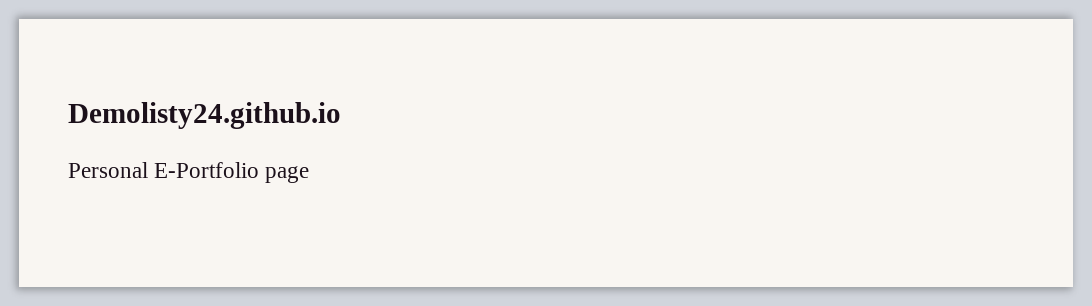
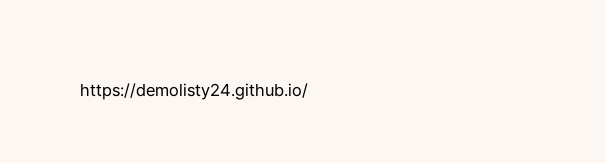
- Demolisty24.github.io
- Personal E-Portfolio page
+ https://demolisty24.github.io/

